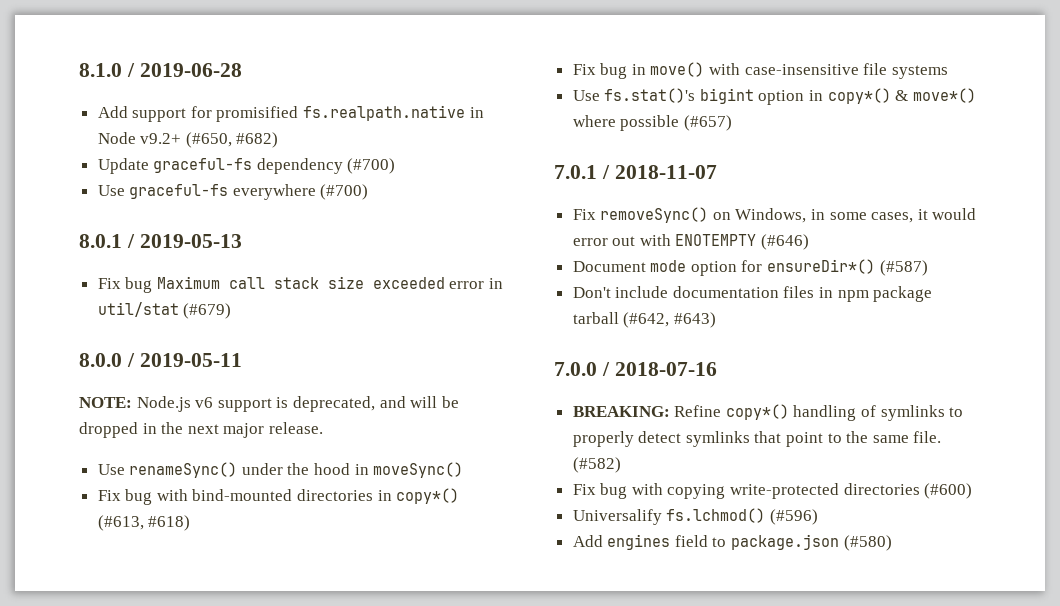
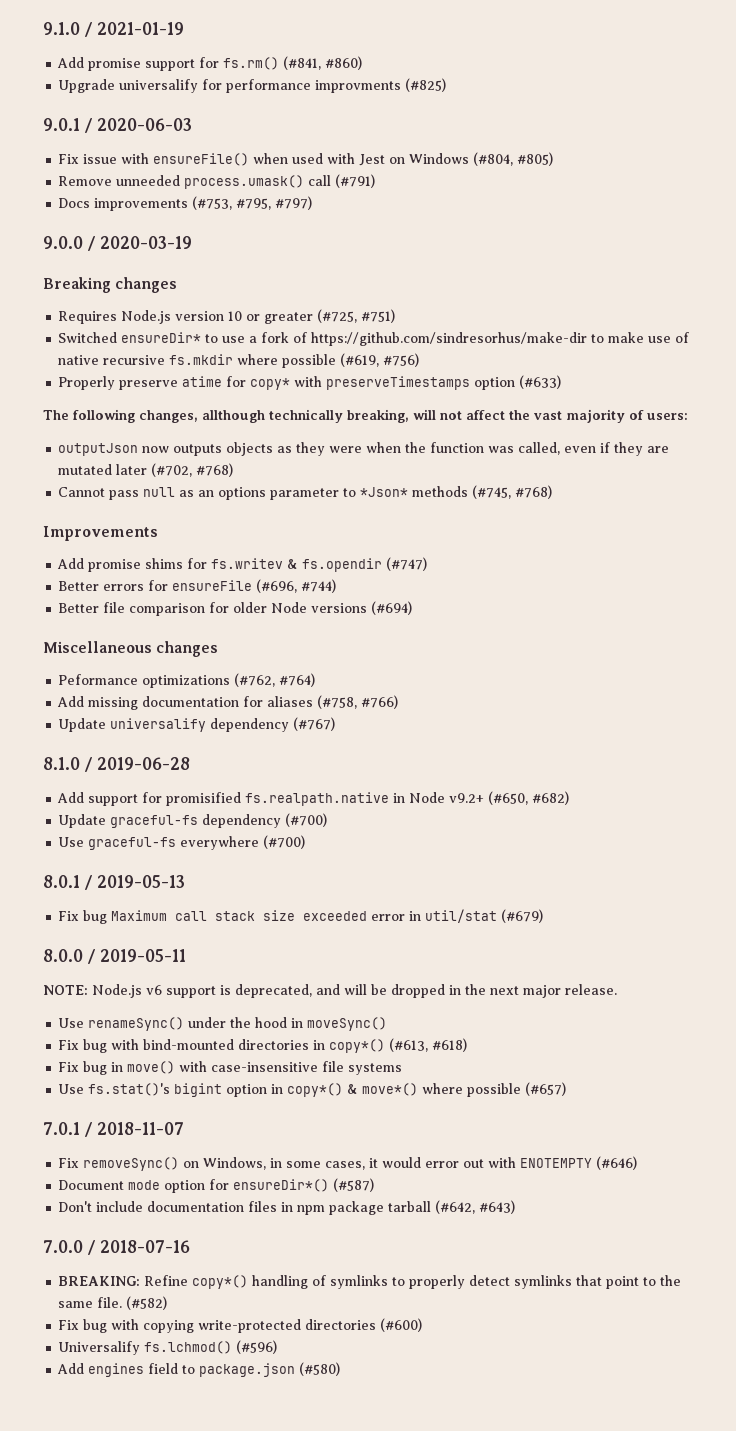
+ 9.1.0 / 2021-01-19
+ Add promise support for fs.rm() (#841, #860)
+ Upgrade universalify for performance improvments (#825)
+ 9.0.1 / 2020-06-03
+ Fix issue with ensureFile() when used with Jest on Windows (#804, #805)
+ Remove unneeded process.umask() call (#791)
+ Docs improvements (#753, #795, #797)
+ 9.0.0 / 2020-03-19
+ Breaking changes
+ Requires Node.js version 10 or greater (#725, #751)
+ Switched ensureDir* to use a fork of https://github.com/sindresorhus/make-dir to make use of native recursive fs.mkdir where possible (#619, #756)
+ Properly preserve atime for copy* with preserveTimestamps option (#633)
+ The following changes, allthough technically breaking, will not affect the vast majority of users:
+ outputJson now outputs objects as they were when the function was called, even if they are mutated later (#702, #768)
+ Cannot pass null as an options parameter to *Json* methods (#745, #768)
+ Improvements
+ Add promise shims for fs.writev & fs.opendir (#747)
+ Better errors for ensureFile (#696, #744)
+ Better file comparison for older Node versions (#694)
+ Miscellaneous changes
+ Peformance optimizations (#762, #764)
+ Add missing documentation for aliases (#758, #766)
+ Update universalify dependency (#767)

